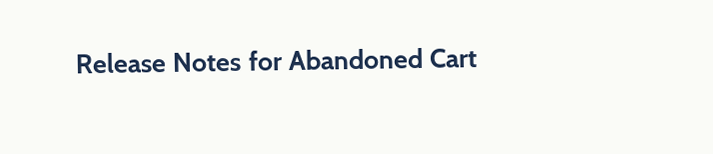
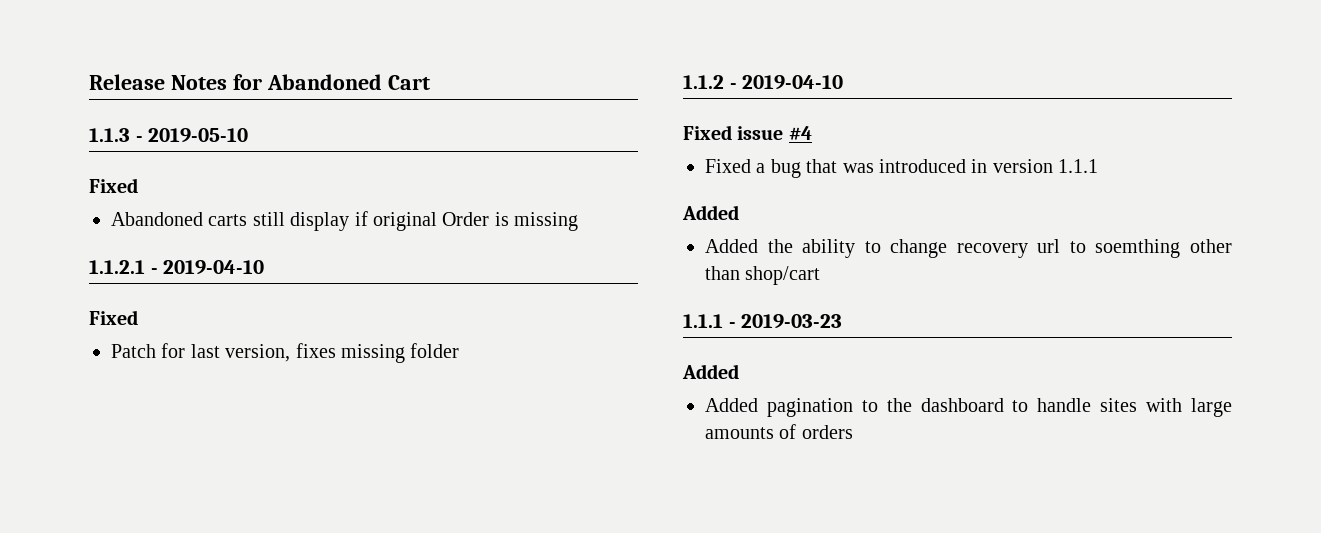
+ 1.1.3 - 2019-05-10
+ Fixed
+ Abandoned carts still display if original Order is missing
+ 1.1.2.1 - 2019-04-10
+ Fixed
+ Patch for last version, fixes missing folder
+ 1.1.2 - 2019-04-10
+ Fixed issue #4
+ Fixed a bug that was introduced in version 1.1.1
+ Added
+ Added the ability to change recovery url to soemthing other than shop/cart
+ 1.1.1 - 2019-03-23
+ Added
+ Added pagination to the dashboard to handle sites with large amounts of orders

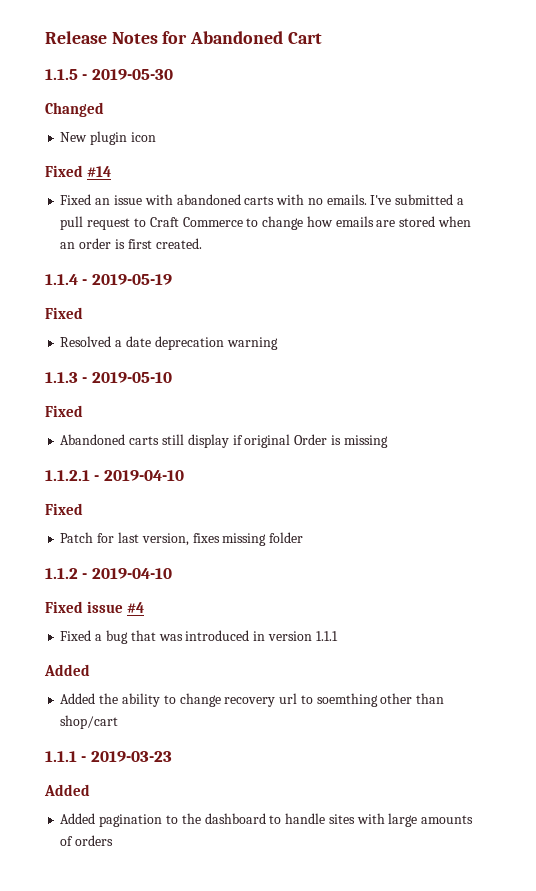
+ 1.1.5 - 2019-05-30
+ Changed
+ New plugin icon
+ Fixed #14
+ Fixed an issue with abandoned carts with no emails. I've submitted a pull request to Craft Commerce to change how emails are stored when an order is first created.
+ 1.1.4 - 2019-05-19
+ Fixed
+ Resolved a date deprecation warning

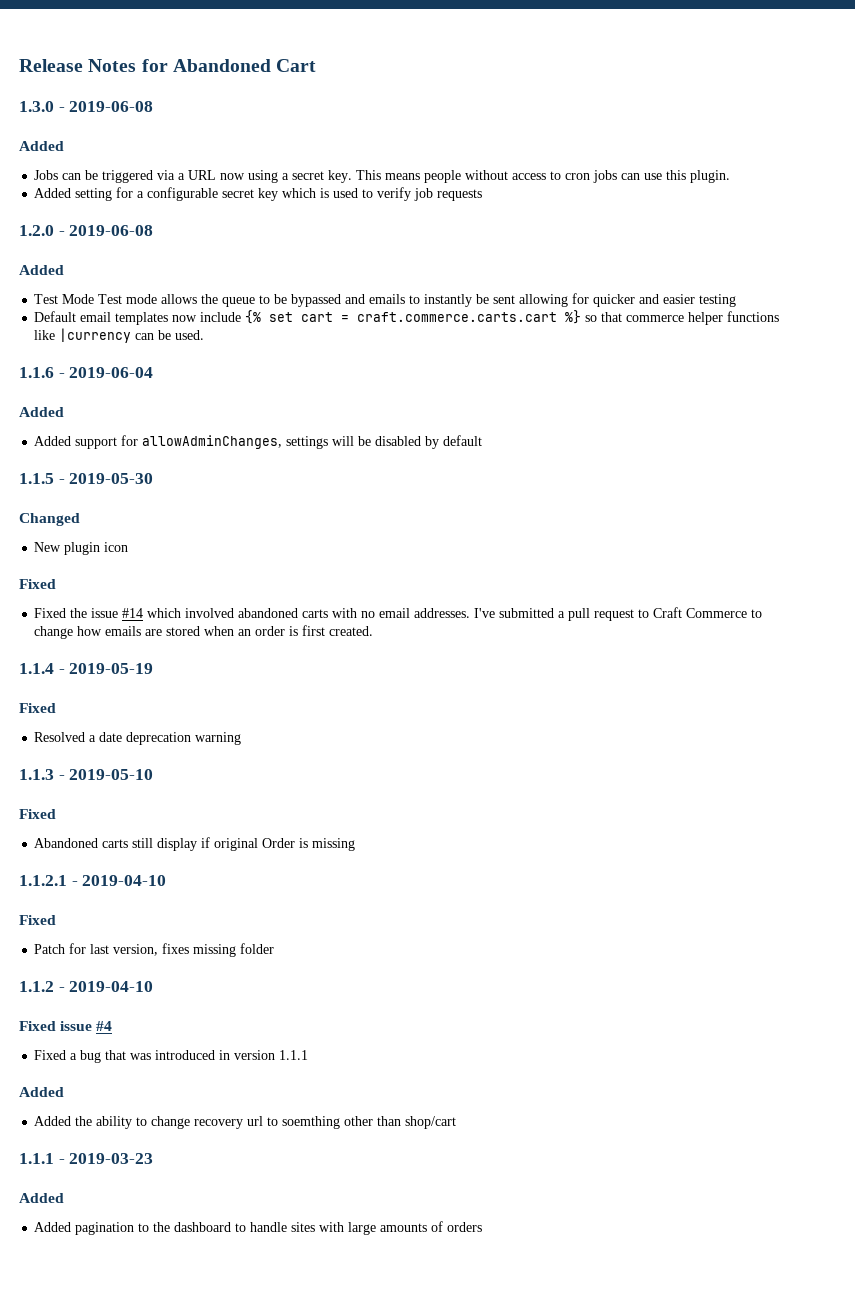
+ 1.3.0 - 2019-06-08
+ Added
+ Jobs can be triggered via a URL now using a secret key. This means people without access to cron jobs can use this plugin.
+ Added setting for a configurable secret key which is used to verify job requests
+ 1.2.0 - 2019-06-08
+ Added
+ Test Mode Test mode allows the queue to be bypassed and emails to instantly be sent allowing for quicker and easier testing
+ Default email templates now include {% set cart = craft.commerce.carts.cart %} so that commerce helper functions like |currency can be used.
+ 1.1.6 - 2019-06-04
+ Added
+ Added support for allowAdminChanges, settings will be disabled by default
  New plugin icon
- Fixed #14
- Fixed an issue with abandoned carts with no emails.
+ Fixed
+ Fixed the issue #14 which involved abandoned carts with no email addresses.

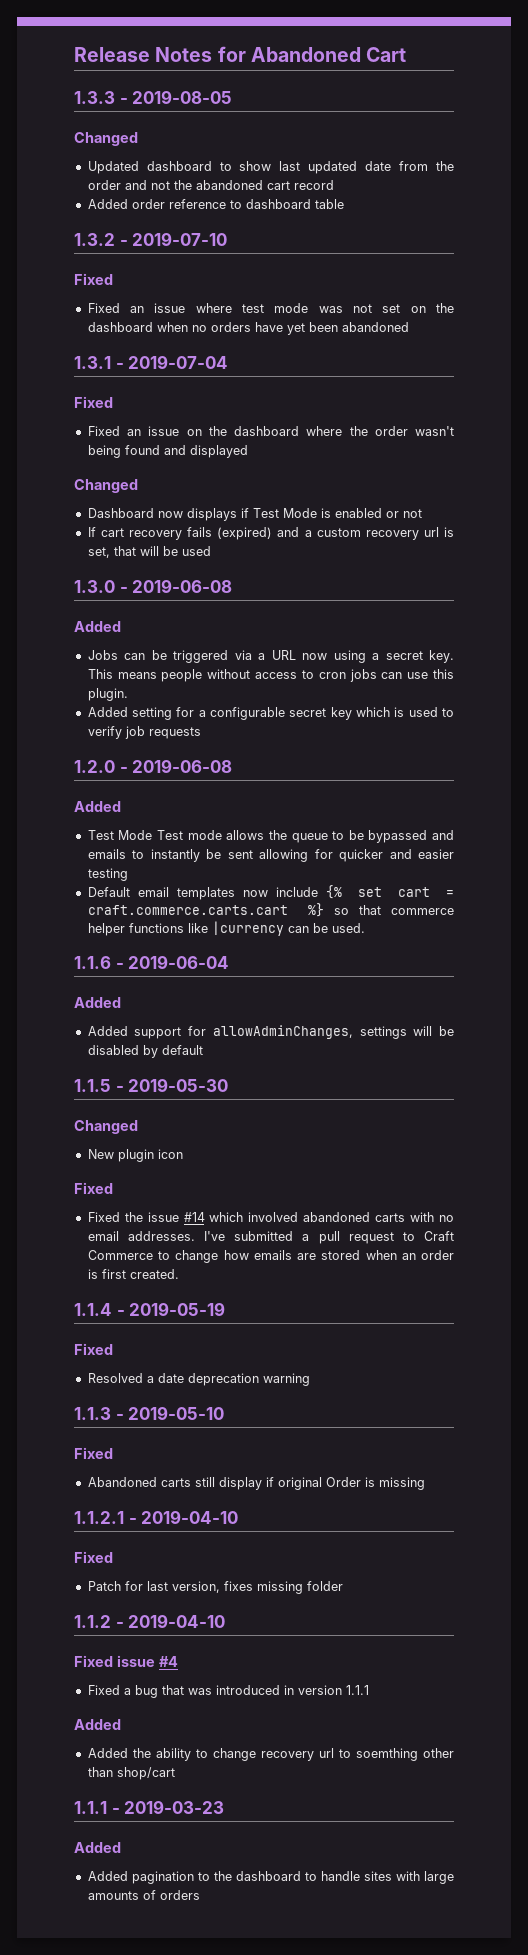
+ 1.3.3 - 2019-08-05
+ Changed
+ Updated dashboard to show last updated date from the order and not the abandoned cart record
+ Added order reference to dashboard table
+ 1.3.2 - 2019-07-10
+ Fixed
+ Fixed an issue where test mode was not set on the dashboard when no orders have yet been abandoned
+ 1.3.1 - 2019-07-04
+ Fixed
+ Fixed an issue on the dashboard where the order wasn't being found and displayed
+ Changed
+ Dashboard now displays if Test Mode is enabled or not
+ If cart recovery fails (expired) and a custom recovery url is set, that will be used

